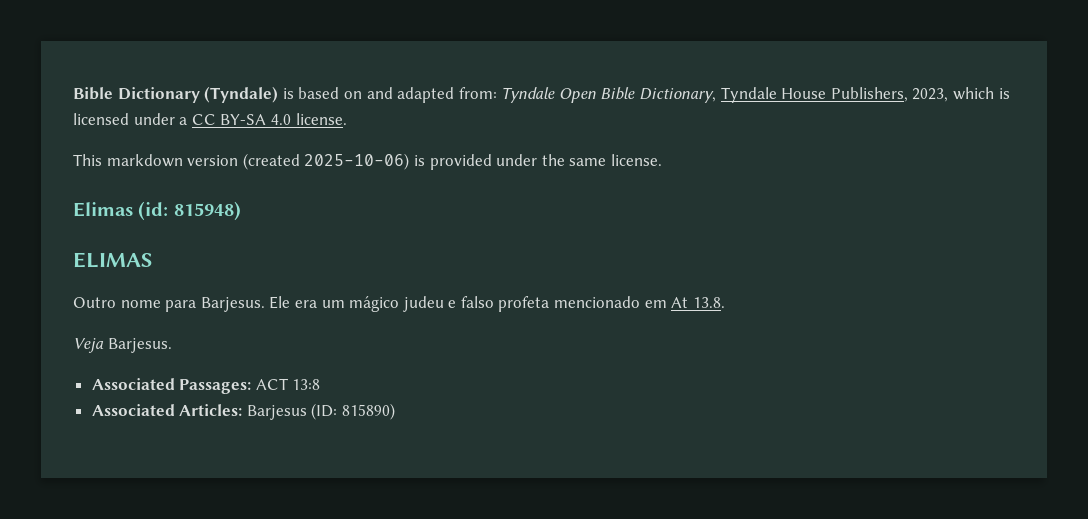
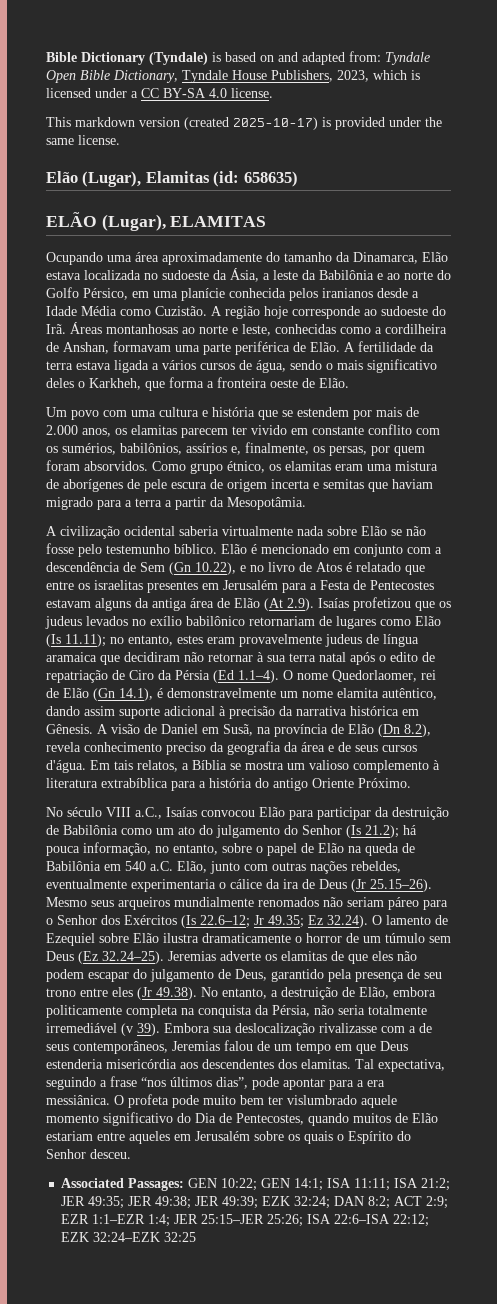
- This markdown version (created 2025-10-06) is provided under the same license.
+ This markdown version (created 2025-10-17) is provided under the same license.
- Elimas (id: 815948)
- ELIMAS
- Outro nome para Barjesus. Ele era um mágico judeu e falso profeta mencionado em At 13.8.
- Veja Barjesus.
- Associated Passages: ACT 13:8
- Associated Articles: Barjesus (ID: 815890)
+ Elão (Lugar), Elamitas (id: 658635)
+ ELÃO (Lugar), ELAMITAS
+ Ocupando uma área aproximadamente do tamanho da Dinamarca, Elão estava localizada no sudoeste da Ásia, a leste da Babilônia e ao norte do Golfo Pérsico, em uma planície conhecida pelos iranianos desde a Idade Média como Cuzistão. A região hoje corresponde ao sudoeste do Irã. Áreas montanhosas ao norte e leste, conhecidas como a cordilheira de Anshan, formavam uma parte periférica de Elão. A fertilidade da terra estava ligada a vários cursos de água, sendo o mais significativo deles o Karkheh, que forma a fronteira oeste de Elão.
+ Um povo com uma cultura e história que se estendem por mais de 2.000 anos, os elamitas parecem ter vivido em constante conflito com os sumérios, babilônios, assírios e, finalmente, os persas, por quem foram absorvidos. Como grupo étnico, os elamitas eram uma mistura de aborígenes de pele escura de origem incerta e semitas que haviam migrado para a terra a partir da Mesopotâmia.
+ A civilização ocidental saberia virtualmente nada sobre Elão se não fosse pelo testemunho bíblico. Elão é mencionado em conjunto com a descendência de Sem (Gn 10.22), e no livro de Atos é relatado que entre os israelitas presentes em Jerusalém para a Festa de Pentecostes estavam alguns da antiga área de Elão (At 2.9). Isaías profetizou que os judeus levados no exílio babilônico retornariam de lugares como Elão (Is 11.11); no entanto, estes eram provavelmente judeus de língua aramaica que decidiram não retornar à sua terra natal após o edito de repatriação de Ciro da Pérsia (Ed 1.1–4). O nome Quedorlaomer, rei de Elão (Gn 14.1), é demonstravelmente um nome elamita autêntico, dando assim suporte adicional à precisão da narrativa histórica em Gênesis. A visão de Daniel em Susã, na província de Elão (Dn 8.2), revela conhecimento preciso da geografia da área e de seus cursos d'água. Em tais relatos, a Bíblia se mostra um valioso complemento à literatura extrabíblica para a história do antigo Oriente Próximo.
+ No século VIII a.C., Isaías convocou Elão para participar da destruição de Babilônia como um ato do julgamento do Senhor (Is 21.2); há pouca informação, no entanto, sobre o papel de Elão na queda de Babilônia em 540 a.C. Elão, junto com outras nações rebeldes, eventualmente experimentaria o cálice da ira de Deus (Jr 25.15–26). Mesmo seus arqueiros mundialmente renomados não seriam páreo para o Senhor dos Exércitos (Is 22.6–12; Jr 49.35; Ez 32.24). O lamento de Ezequiel sobre Elão ilustra dramaticamente o horror de um túmulo sem Deus (Ez 32.24–25). Jeremias adverte os elamitas de que eles não podem escapar do julgamento de Deus, garantido pela presença de seu trono entre eles (Jr 49.38). No entanto, a destruição de Elão, embora politicamente completa na conquista da Pérsia, não seria totalmente irremediável (v 39). Embora sua deslocalização rivalizasse com a de seus contemporâneos, Jeremias falou de um tempo em que Deus estenderia misericórdia aos descendentes dos elamitas. Tal expectativa, seguindo a frase “nos últimos dias”, pode apontar para a era messiânica. O profeta pode muito bem ter vislumbrado aquele momento significativo do Dia de Pentecostes, quando muitos de Elão estariam entre aqueles em Jerusalém sobre os quais o Espírito do Senhor desceu.
+ Associated Passages: GEN 10:22; GEN 14:1; ISA 11:11; ISA 21:2; JER 49:35; JER 49:38; JER 49:39; EZK 32:24; DAN 8:2; ACT 2:9; EZR 1:1–EZR 1:4; JER 25:15–JER 25:26; ISA 22:6–ISA 22:12; EZK 32:24–EZK 32:25

